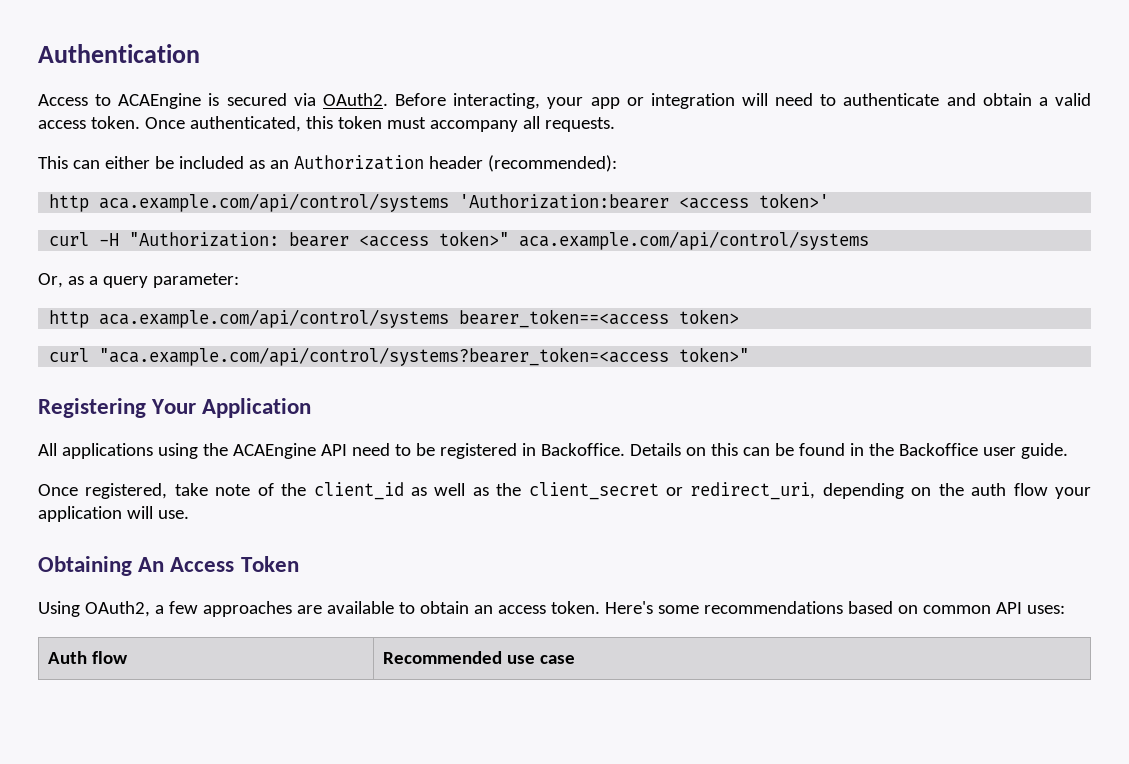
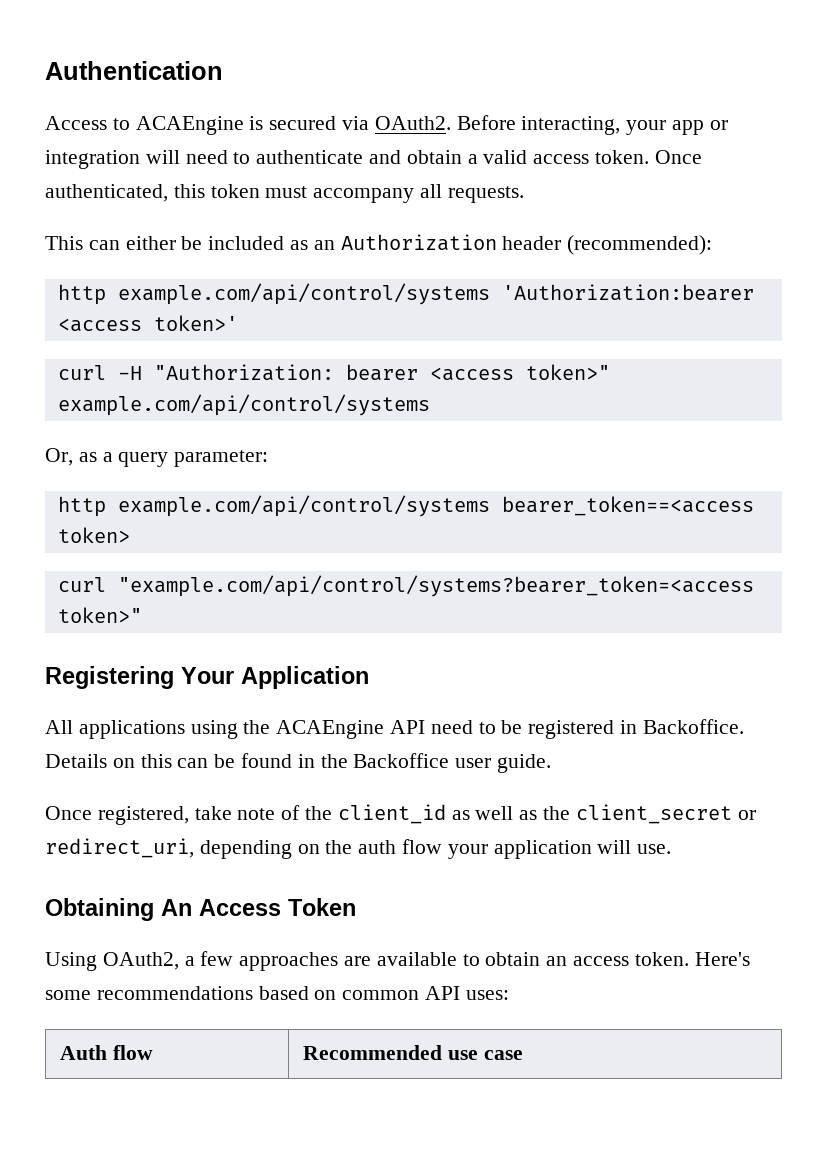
- http aca.example.com/api/control/systems 'Authorization:bearer <access token>'
+ http example.com/api/control/systems 'Authorization:bearer <access token>'
- curl -H "Authorization: bearer <access token>" aca.example.com/api/control/systems
+ curl -H "Authorization: bearer <access token>" example.com/api/control/systems
- http aca.example.com/api/control/systems bearer_token==<access token>
+ http example.com/api/control/systems bearer_token==<access token>
- curl "aca.example.com/api/control/systems?bearer_token=<access token>"
+ curl "example.com/api/control/systems?bearer_token=<access token>"

